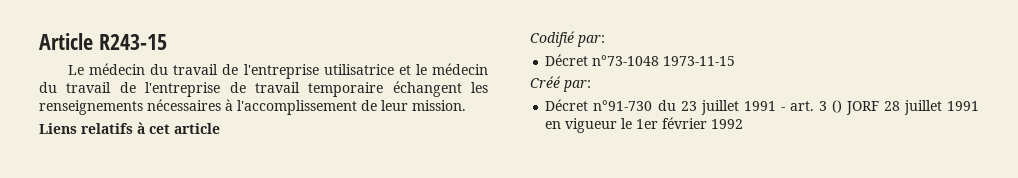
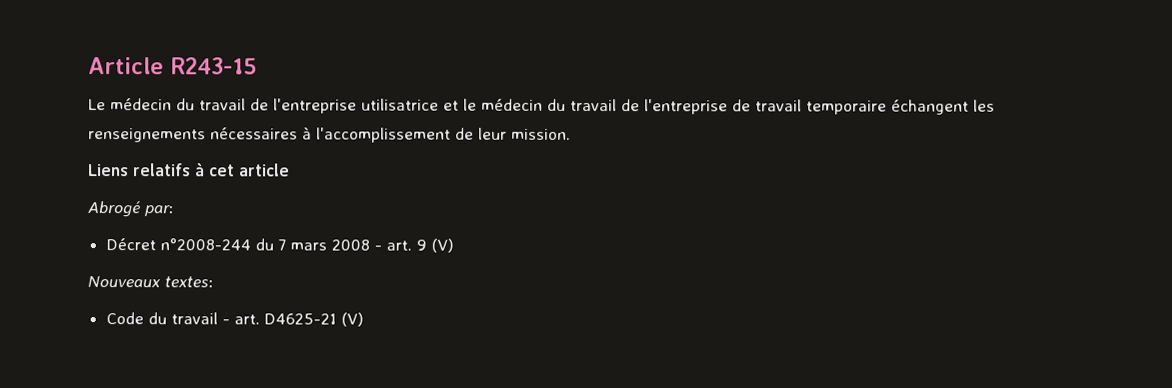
- Codifié par:
- Décret n°73-1048 1973-11-15
- Créé par:
- Décret n°91-730 du 23 juillet 1991 - art. 3 () JORF 28 juillet 1991 en vigueur le 1er février 1992
+ Abrogé par:
+ Décret n°2008-244 du 7 mars 2008 - art. 9 (V)
+ Nouveaux textes:
+ Code du travail - art. D4625-21 (V)

